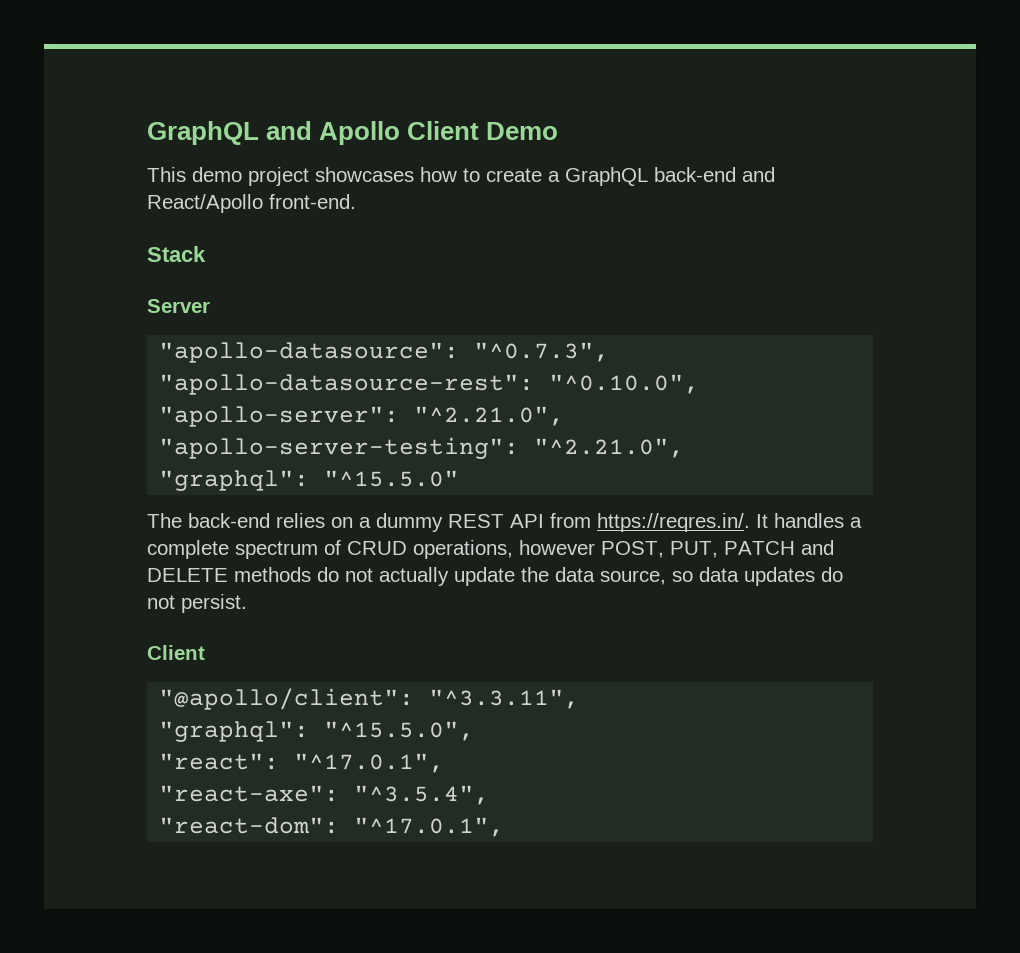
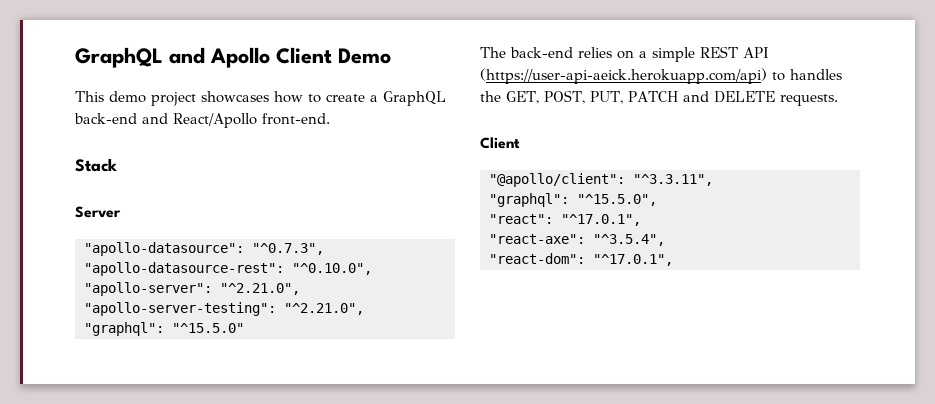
- The back-end relies on a dummy REST API from https://reqres.in/. It handles a complete spectrum of CRUD operations, however POST, PUT, PATCH and DELETE methods do not actually update the data source, so data updates do not persist.
+ The back-end relies on a simple REST API (https://user-api-aeick.herokuapp.com/api) to handles the GET, POST, PUT, PATCH and DELETE requests.

